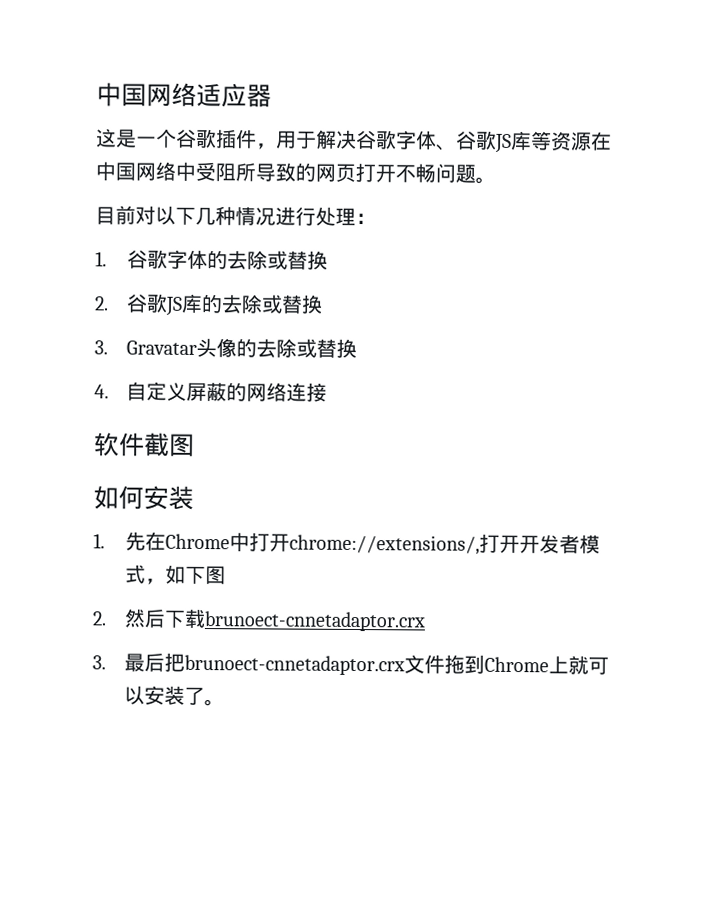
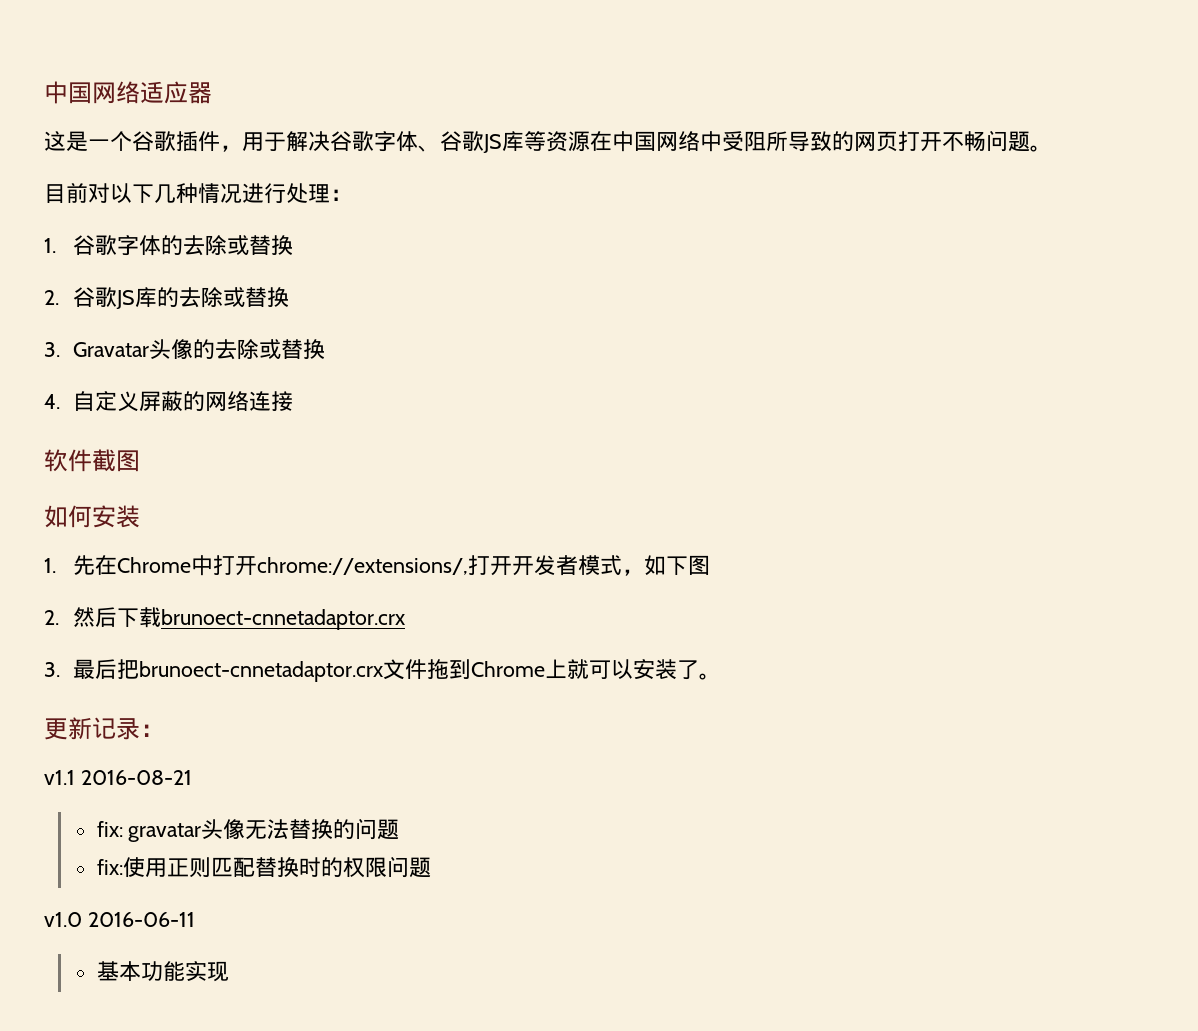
+ 更新记录：
+ v1.1 2016-08-21
+ fix: gravatar头像无法替换的问题
+ fix:使用正则匹配替换时的权限问题
+ v1.0 2016-06-11
+ 基本功能实现

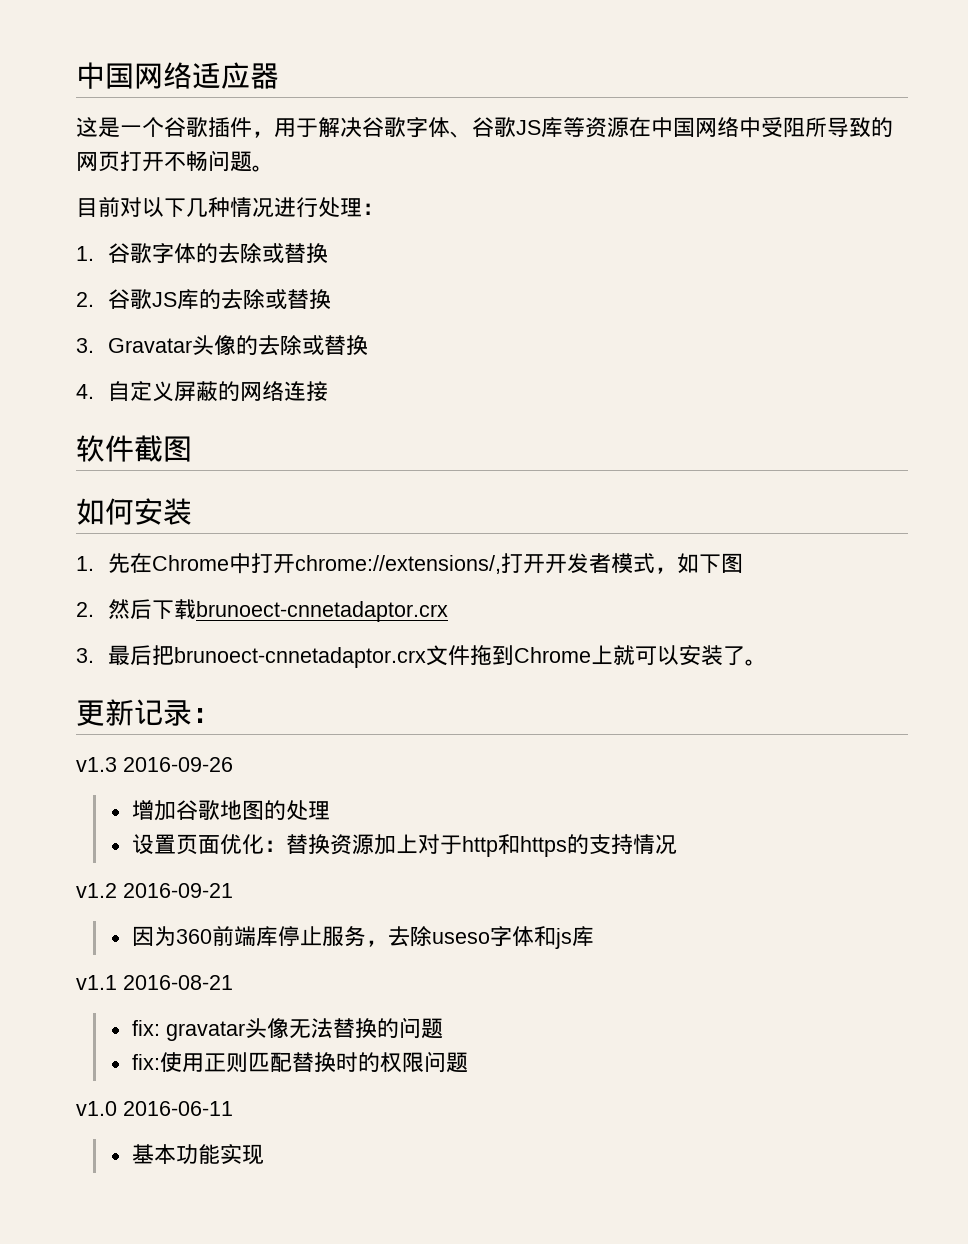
+ v1.3 2016-09-26
+ 增加谷歌地图的处理
+ 设置页面优化：替换资源加上对于http和https的支持情况
+ v1.2 2016-09-21
+ 因为360前端库停止服务，去除useso字体和js库

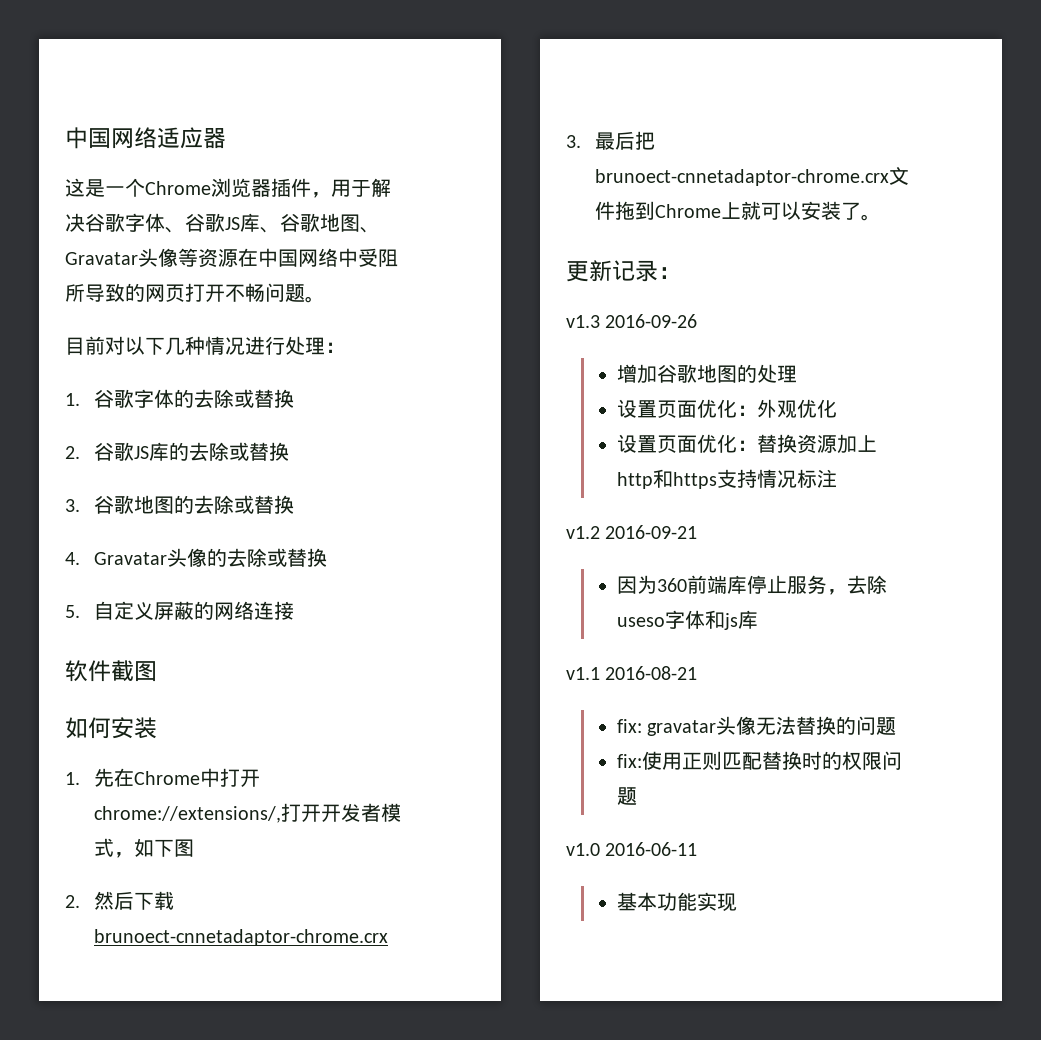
- 这是一个谷歌插件，用于解决谷歌字体、谷歌JS库等资源在中国网络中受阻所导致的网页打开不畅问题。
+ 这是一个Chrome浏览器插件，用于解决谷歌字体、谷歌JS库、谷歌地图、Gravatar头像等资源在中国网络中受阻所导致的网页打开不畅问题。
- 3. Gravatar头像的去除或替换
+ 3.谷歌地图的去除或替换
+ 4. Gravatar头像的去除或替换
- 4.自定义屏蔽的网络连接
+ 5.自定义屏蔽的网络连接
- 2.然后下载brunoect-cnnetadaptor.crx
+ 2.然后下载brunoect-cnnetadaptor-chrome.crx
- 3.最后把brunoect-cnnetadaptor.crx文件拖到Chrome上就可以安装了。
+ 3.最后把brunoect-cnnetadaptor-chrome.crx文件拖到Chrome上就可以安装了。
+ 设置页面优化：外观优化
- 设置页面优化：替换资源加上对于http和https的支持情况
+ 设置页面优化：替换资源加上http和https支持情况标注

